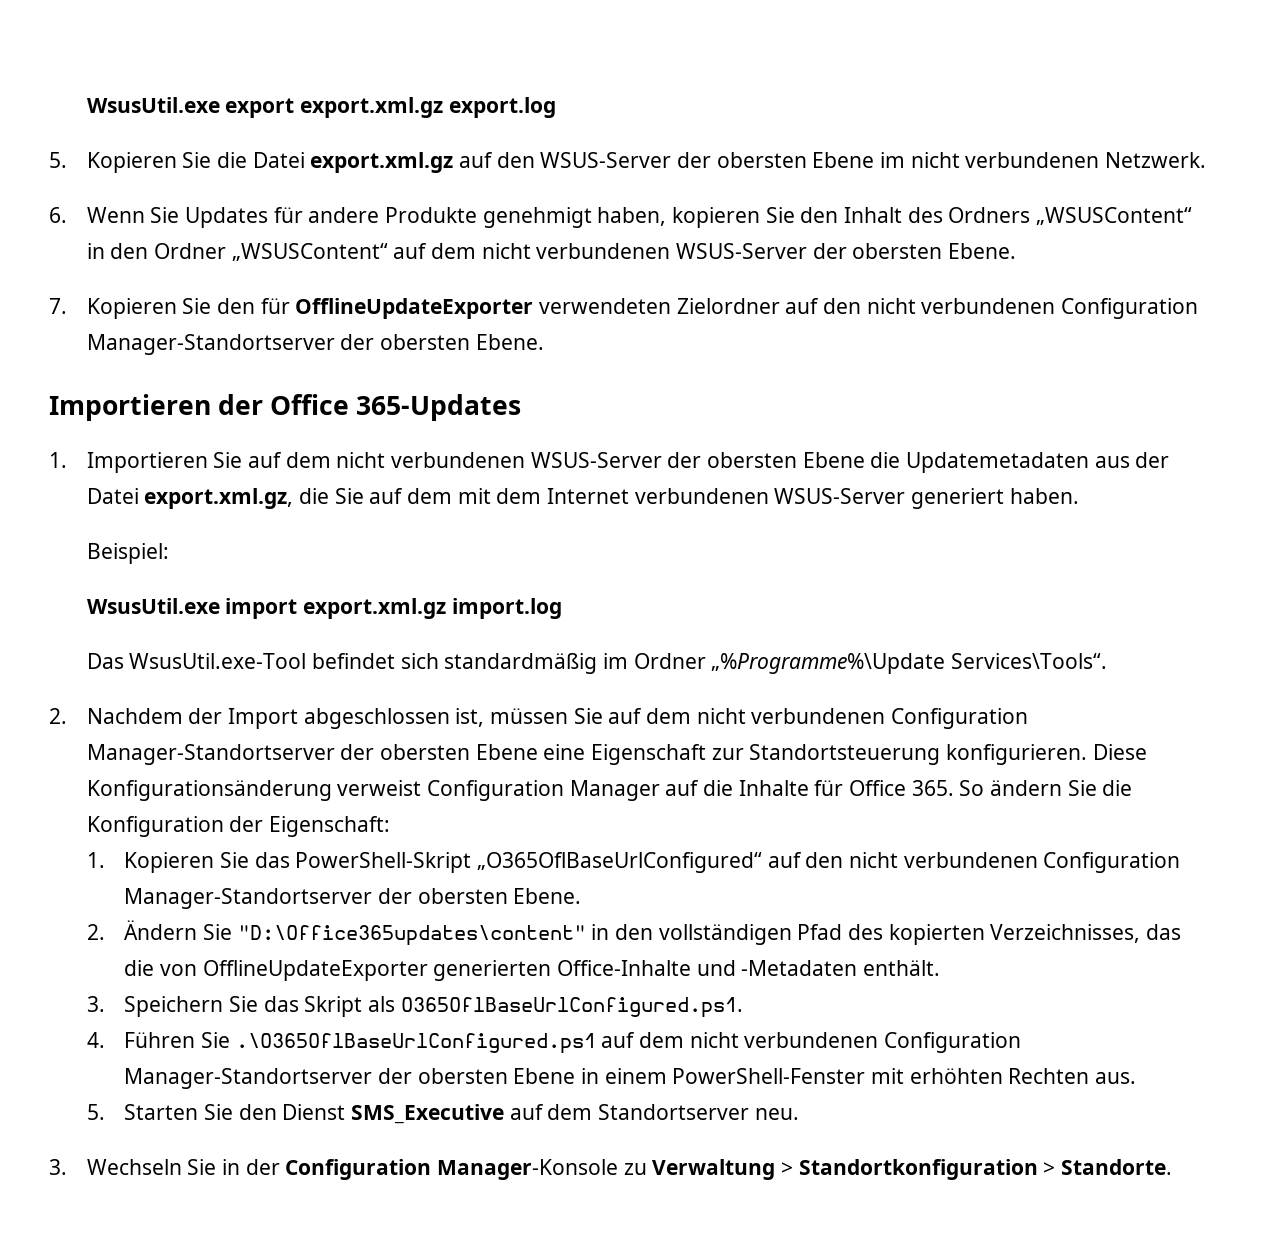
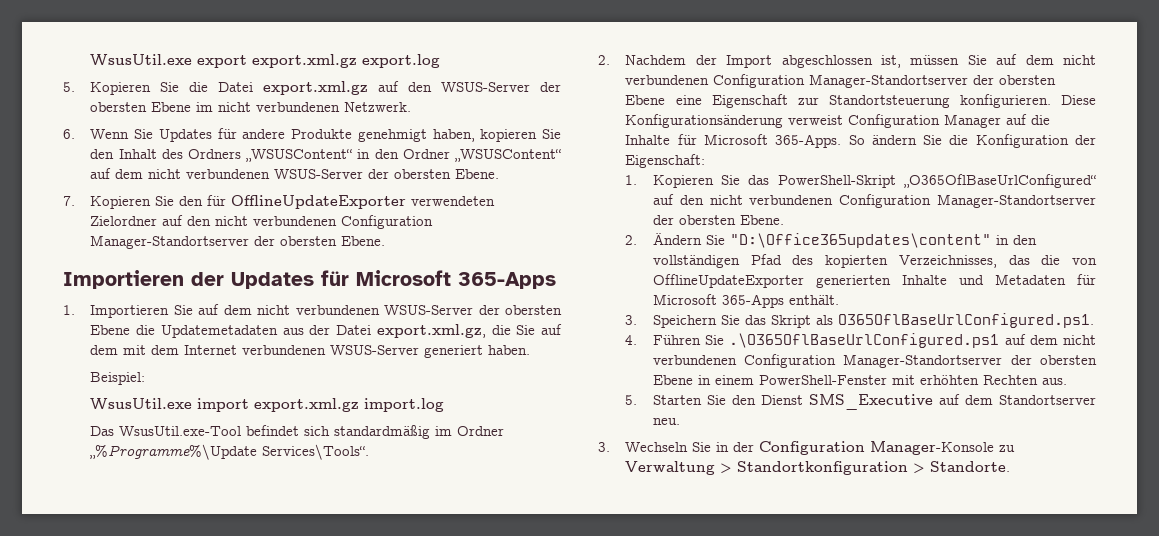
- Importieren der Office 365-Updates
+ Importieren der Updates für Microsoft 365-Apps
- Diese Konfigurationsänderung verweist Configuration Manager auf die Inhalte für Office 365. So ändern Sie die Konfiguration der Eigenschaft:
+ Diese Konfigurationsänderung verweist Configuration Manager auf die Inhalte für Microsoft 365-Apps. So ändern Sie die Konfiguration der Eigenschaft:
- 2. Ändern Sie "D:\Office365updates\content" in den vollständigen Pfad des kopierten Verzeichnisses, das die von OfflineUpdateExporter generierten Office-Inhalte und -Metadaten enthält.
+ 2. Ändern Sie "D:\Office365updates\content" in den vollständigen Pfad des kopierten Verzeichnisses, das die von OfflineUpdateExporter generierten Inhalte und Metadaten für Microsoft 365-Apps enthält.

